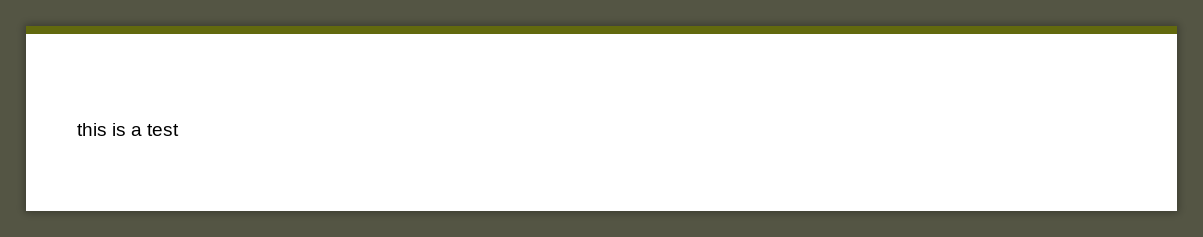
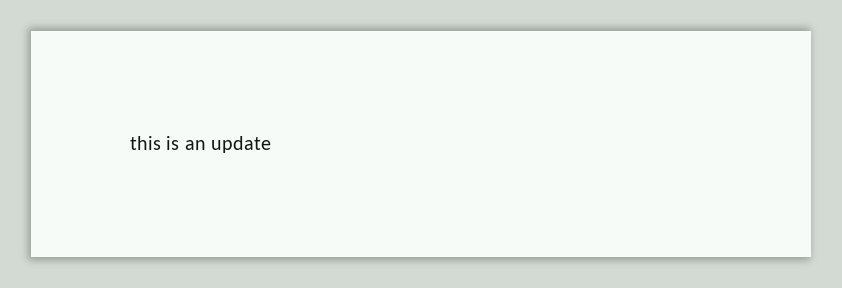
- this is a test
+ this is an update

